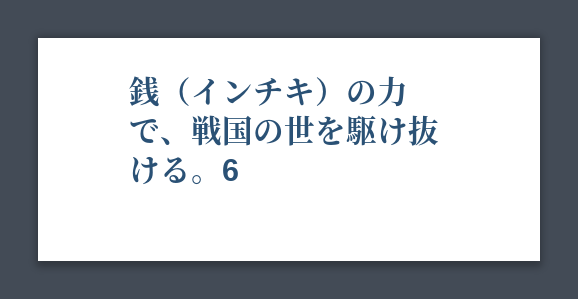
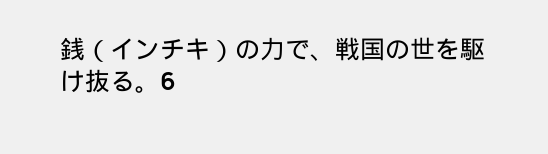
- 銭（インチキ）の力で、戦国の世を駆け抜ける。
+ 銭（インチキ）の力で、戦国の世を駆け抜る。

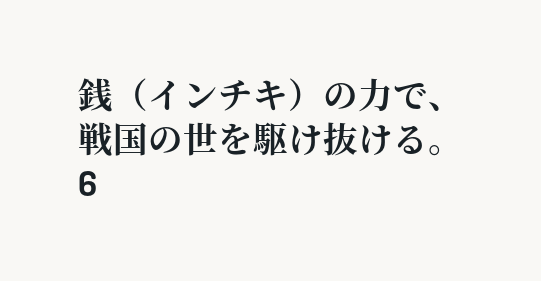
- 銭（インチキ）の力で、戦国の世を駆け抜る。
+ 銭（インチキ）の力で、戦国の世を駆け抜ける。

